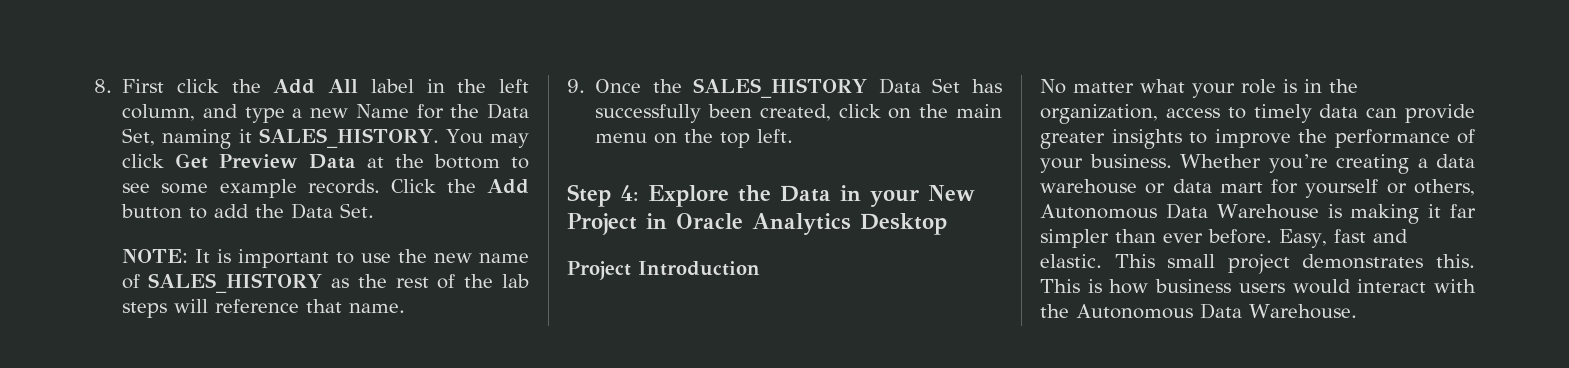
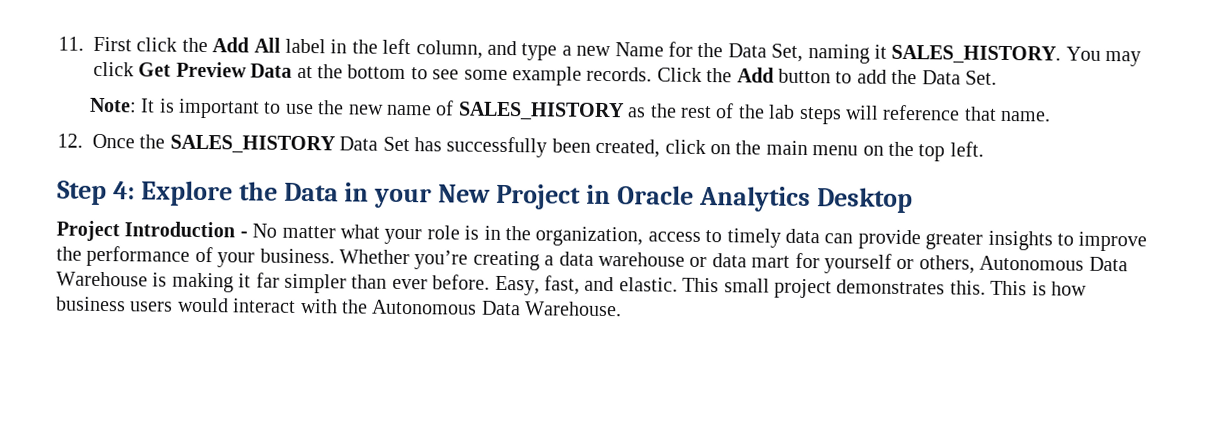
- 8. First click the Add All label in the left column, and type a new Name for the Data Set, naming it SALES_HISTORY.
+ 11. First click the Add All label in the left column, and type a new Name for the Data Set, naming it SALES_HISTORY.
- NOTE: It is important to use the new name of SALES_HISTORY as the rest of the lab steps will reference that name.
+ Note: It is important to use the new name of SALES_HISTORY as the rest of the lab steps will reference that name.
- 9. Once the SALES_HISTORY Data Set has successfully been created, click on the main menu on the top left.
+ 12. Once the SALES_HISTORY Data Set has successfully been created, click on the main menu on the top left.
- Project Introduction
- No matter what your role is in the organization, access to timely data can provide greater insights to improve the performance of your business.
+ Project Introduction - No matter what your role is in the organization, access to timely data can provide greater insights to improve the performance of your business.
- Easy, fast and elastic.
+ Easy, fast, and elastic.

